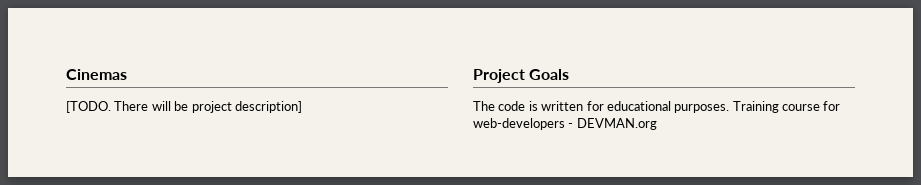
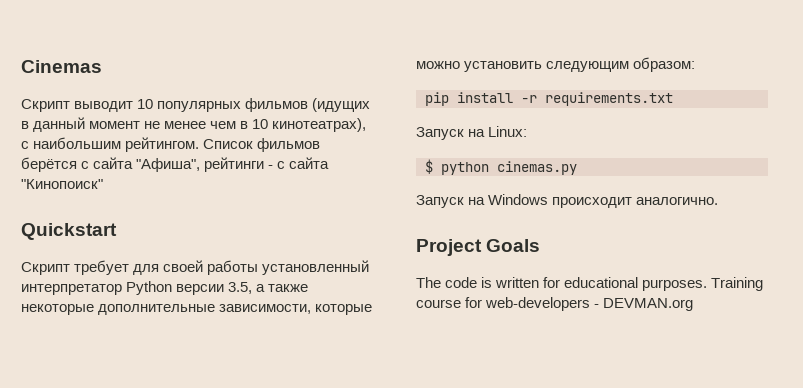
- [TODO. There will be project description]
+ Скрипт выводит 10 популярных фильмов (идущих в данный момент не менее чем в 10 кинотеатрах), с наибольшим рейтингом. Список фильмов берётся с сайта "Афиша", рейтинги - с сайта "Кинопоиск"
+ Quickstart
+ Скрипт требует для своей работы установленный интерпретатор Python версии 3.5, а также некоторые дополнительные зависимости, которые можно установить следующим образом:
+ pip install -r requirements.txt
+ Запуск на Linux:
+ $ python cinemas.py
+ Запуск на Windows происходит аналогично.

